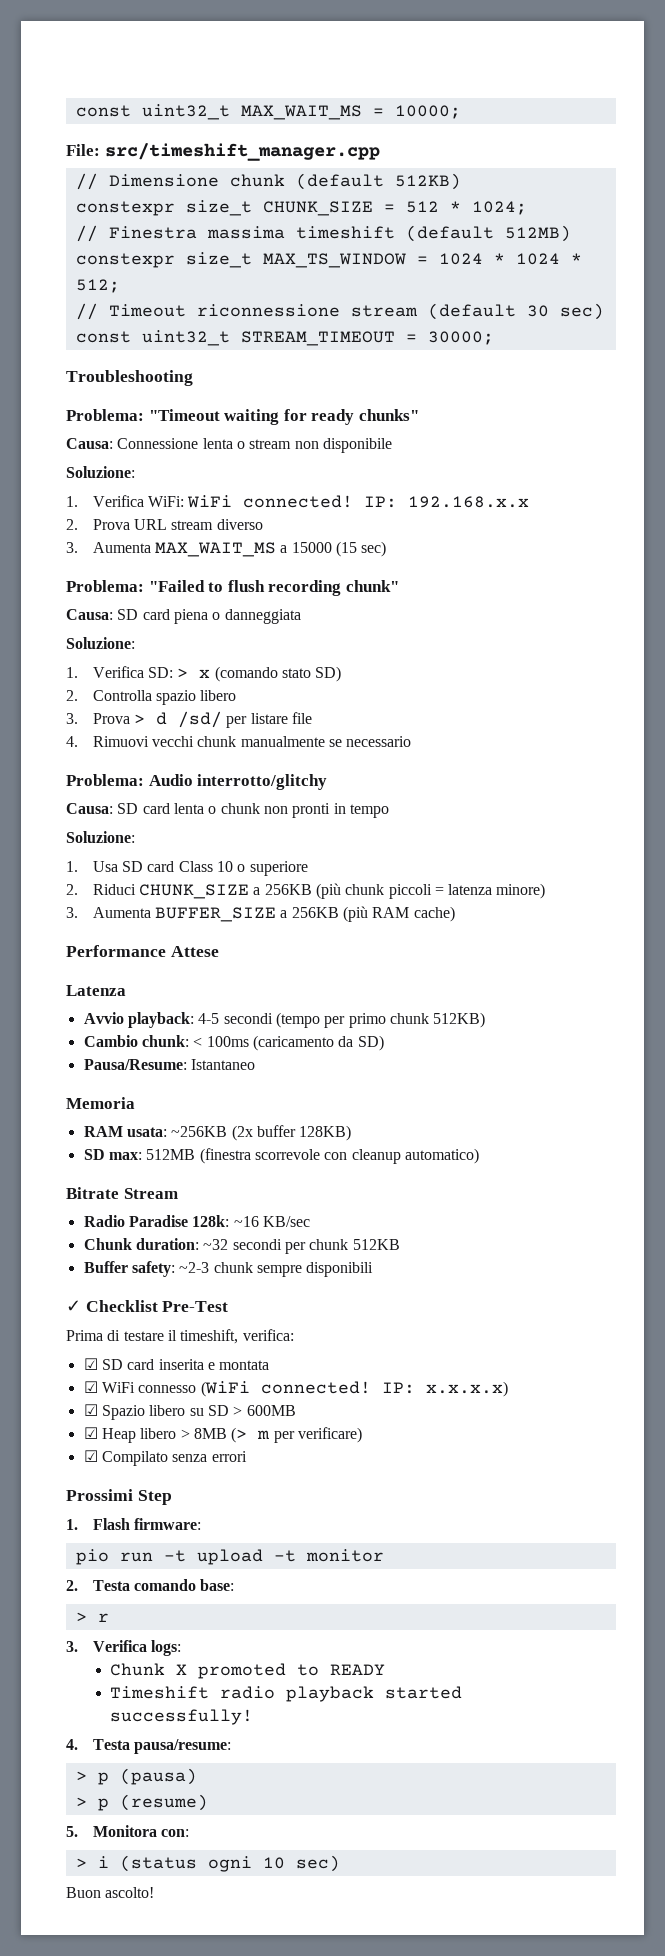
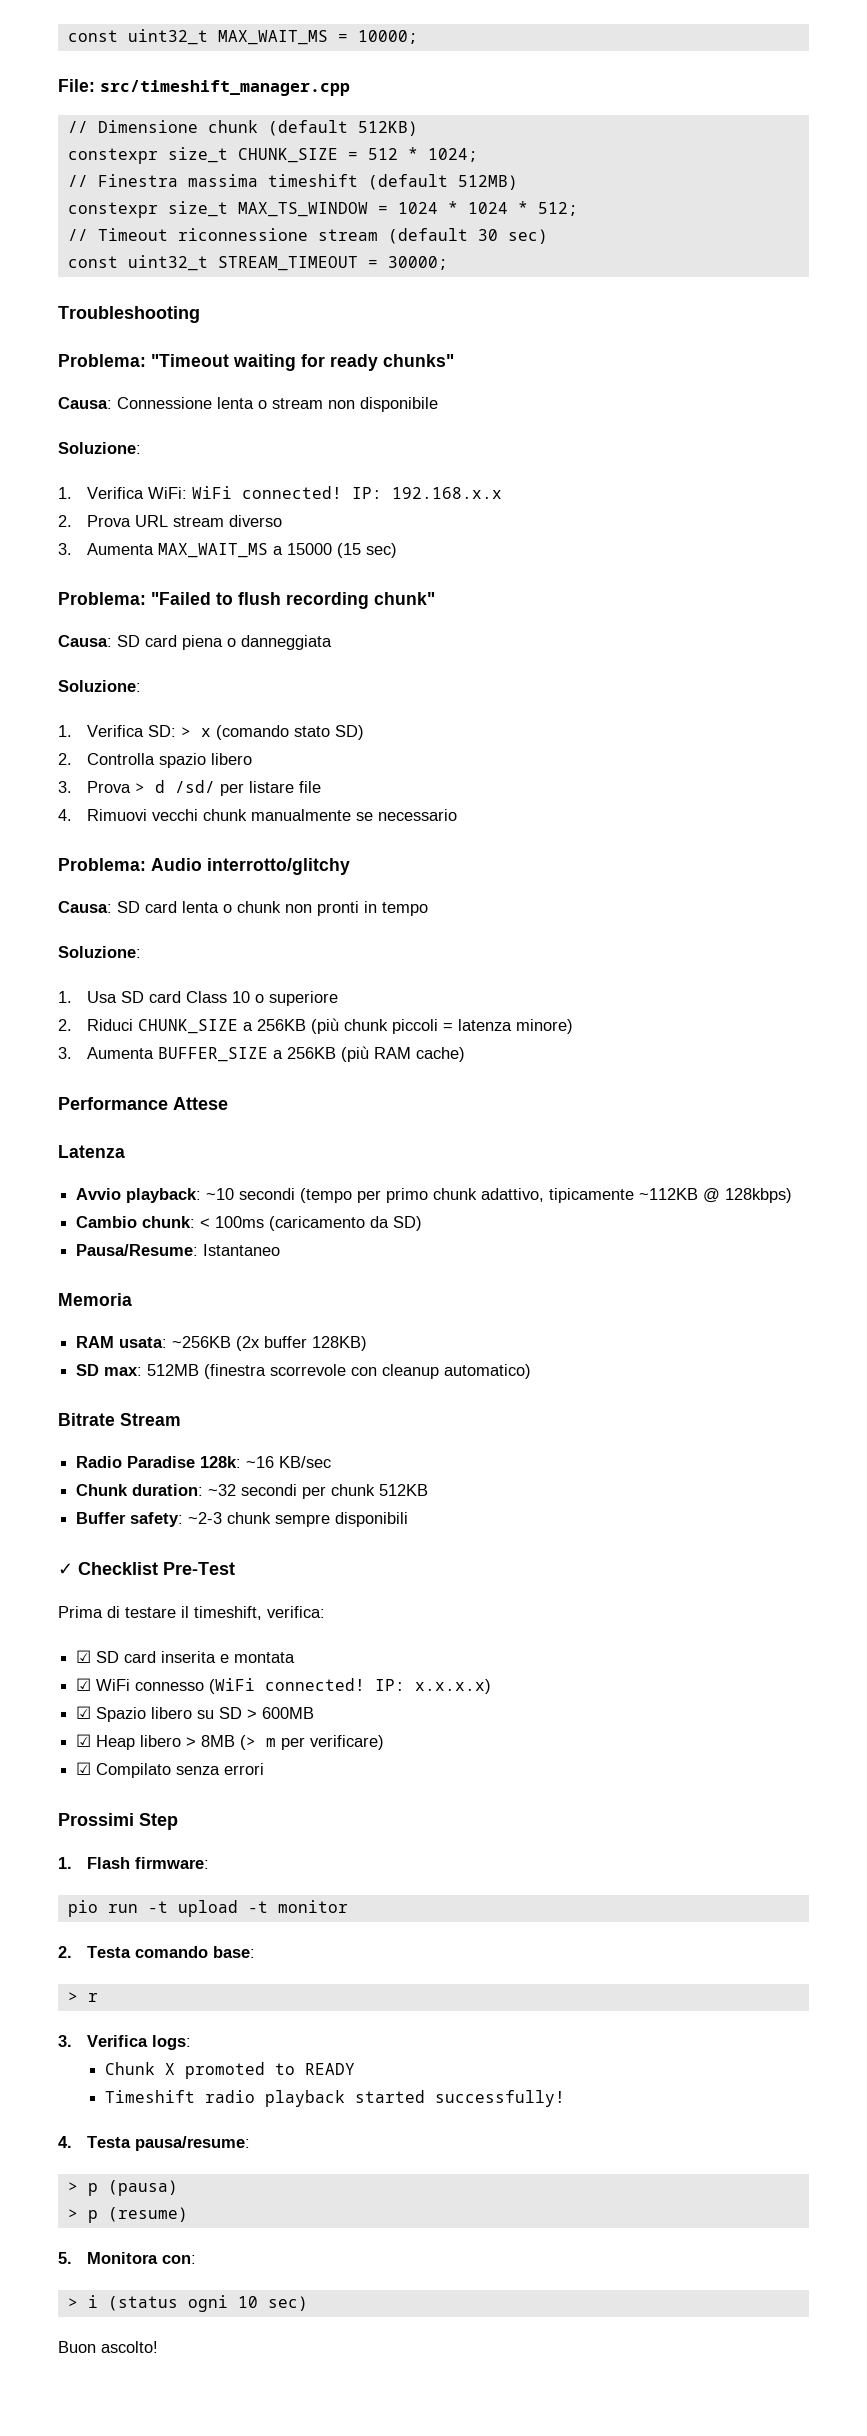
- Avvio playback: 4-5 secondi (tempo per primo chunk 512KB)
+ Avvio playback: ~10 secondi (tempo per primo chunk adattivo, tipicamente ~112KB @ 128kbps)

